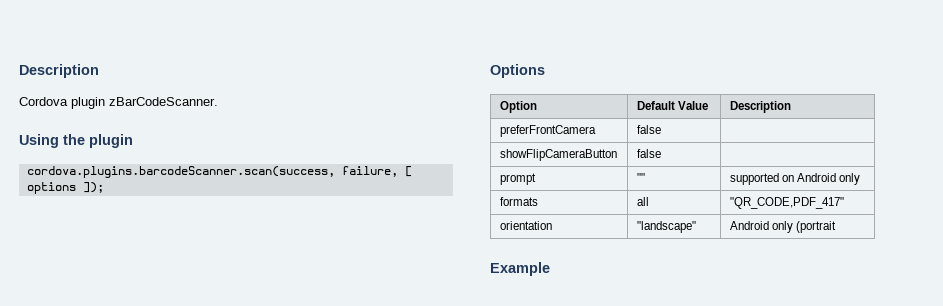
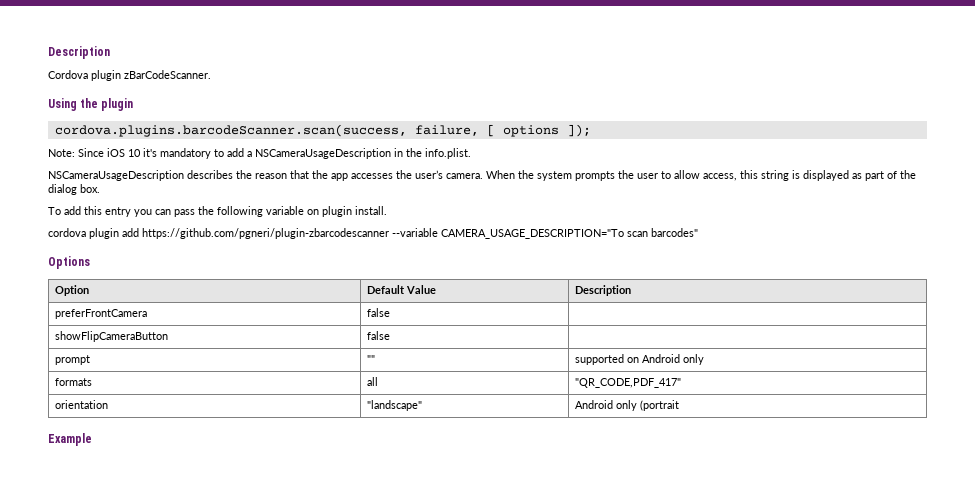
+ Note: Since iOS 10 it's mandatory to add a NSCameraUsageDescription in the info.plist.
+ NSCameraUsageDescription describes the reason that the app accesses the user’s camera. When the system prompts the user to allow access, this string is displayed as part of the dialog box.
+ To add this entry you can pass the following variable on plugin install.
+ cordova plugin add https://github.com/pgneri/plugin-zbarcodescanner --variable CAMERA_USAGE_DESCRIPTION="To scan barcodes"

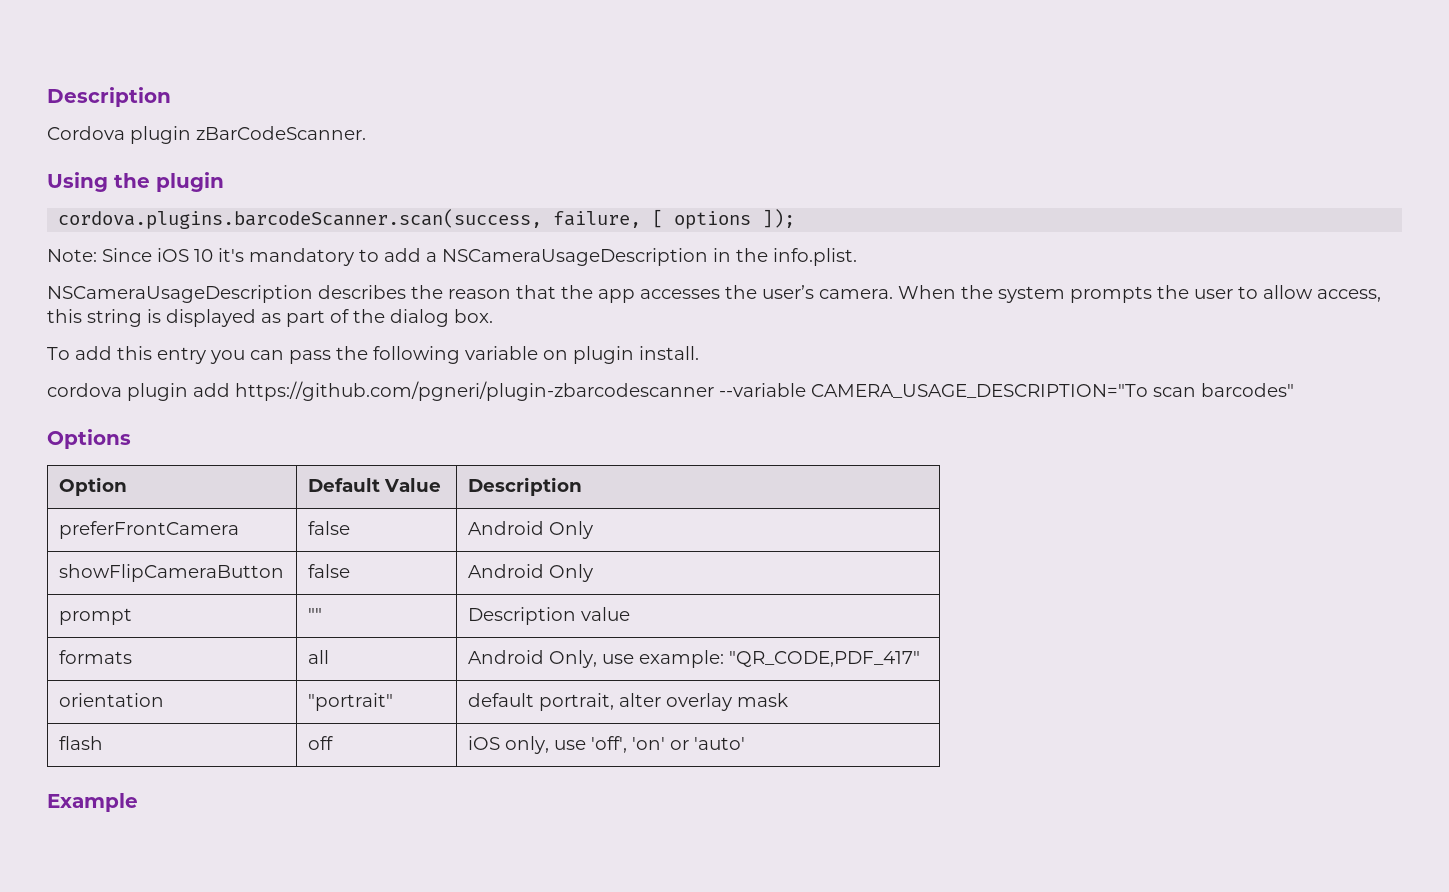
- preferFrontCamera | false |
+ preferFrontCamera | false | Android Only
- showFlipCameraButton | false |
+ showFlipCameraButton | false | Android Only
- prompt | "" | supported on Android only
- formats | all | "QR_CODE,PDF_417"
- orientation | "landscape" | Android only (portrait
+ prompt | "" | Description value
+ formats | all | Android Only, use example: "QR_CODE,PDF_417"
+ orientation | "portrait" | default portrait, alter overlay mask
+ flash | off | iOS only, use 'off', 'on' or 'auto'

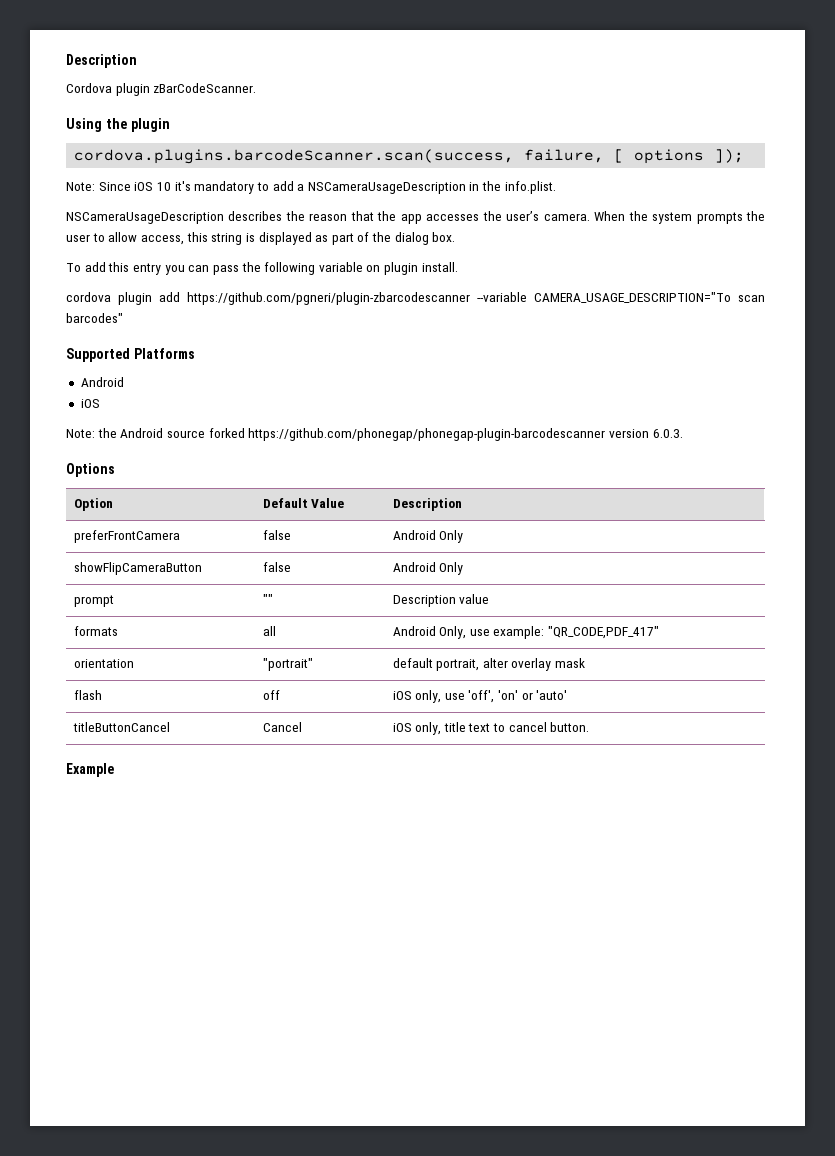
+ Supported Platforms
+ Android
+ iOS
+ Note: the Android source forked https://github.com/phonegap/phonegap-plugin-barcodescanner version 6.0.3.
+ titleButtonCancel | Cancel | iOS only, title text to cancel button.

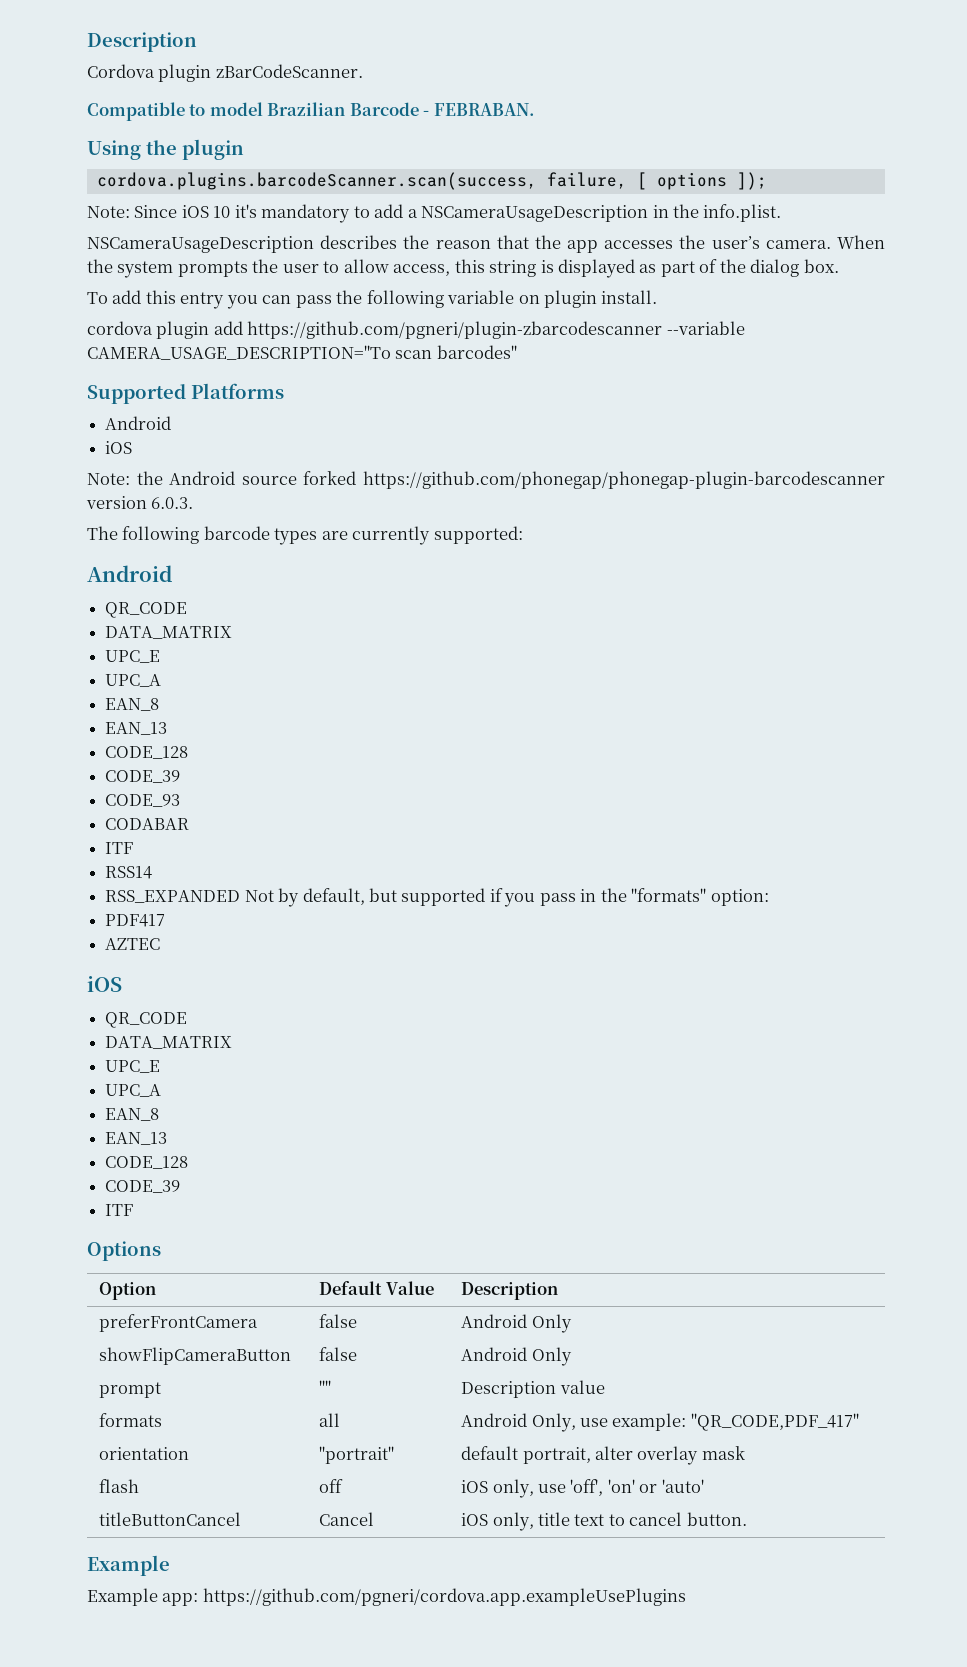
+ Compatible to model Brazilian Barcode - FEBRABAN.
+ The following barcode types are currently supported:
+ Android
+ QR_CODE
+ DATA_MATRIX
+ UPC_E
+ UPC_A
+ EAN_8
+ EAN_13
+ CODE_128
+ CODE_39
+ CODE_93
+ CODABAR
+ ITF
+ RSS14
+ RSS_EXPANDED Not by default, but supported if you pass in the "formats" option:
+ PDF417
+ AZTEC
+ iOS
+ QR_CODE
+ DATA_MATRIX
+ UPC_E
+ UPC_A
+ EAN_8
+ EAN_13
+ CODE_128
+ CODE_39
+ ITF
+ Example app: https://github.com/pgneri/cordova.app.exampleUsePlugins

